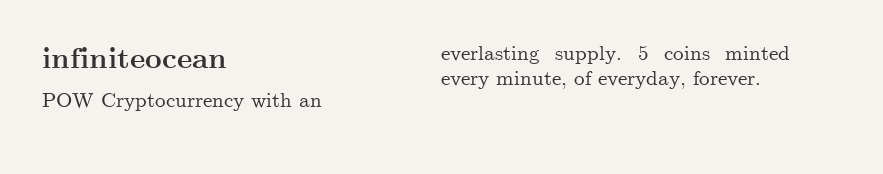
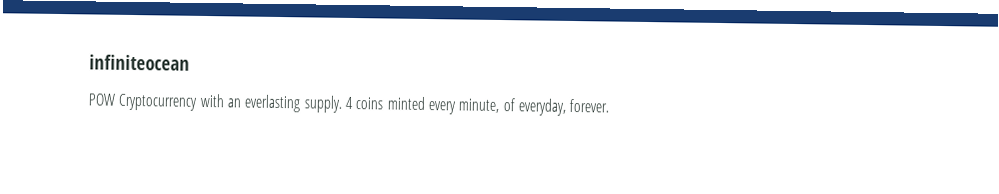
- 5 coins minted every minute, of everyday, forever.
+ 4 coins minted every minute, of everyday, forever.

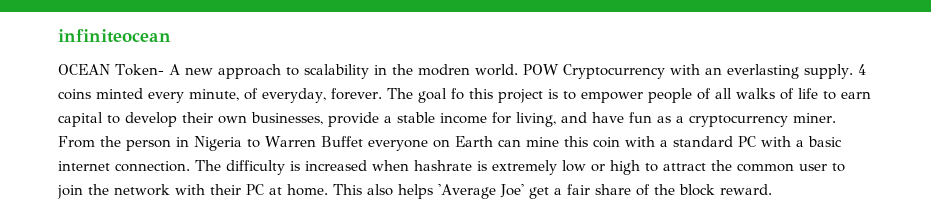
+ OCEAN Token- A new approach to scalability in the modren world.
+ The goal fo this project is to empower people of all walks of life to earn capital to develop their own businesses, provide a stable income for living, and have fun as a cryptocurrency miner. From the person in Nigeria to Warren Buffet everyone on Earth can mine this coin with a standard PC with a basic internet connection. The difficulty is increased when hashrate is extremely low or high to attract the common user to join the network with their PC at home. This also helps 'Average Joe' get a fair share of the block reward.

